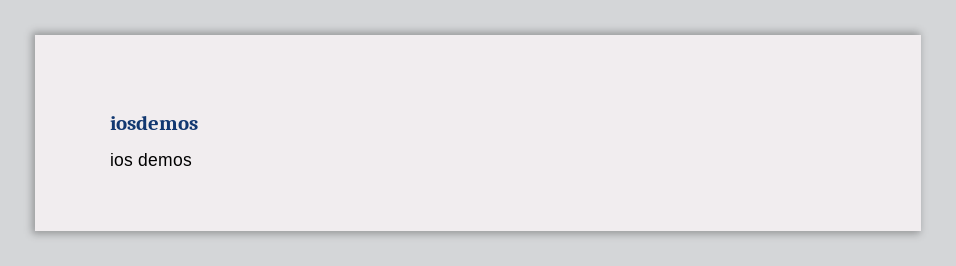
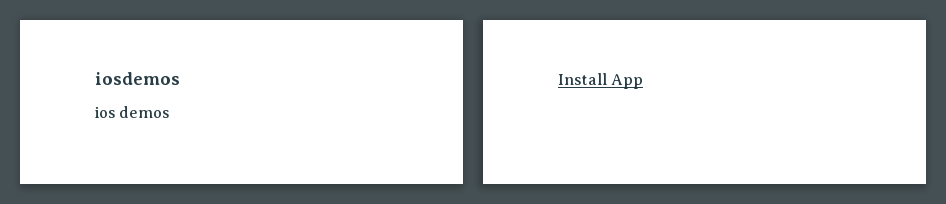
+ Install App

